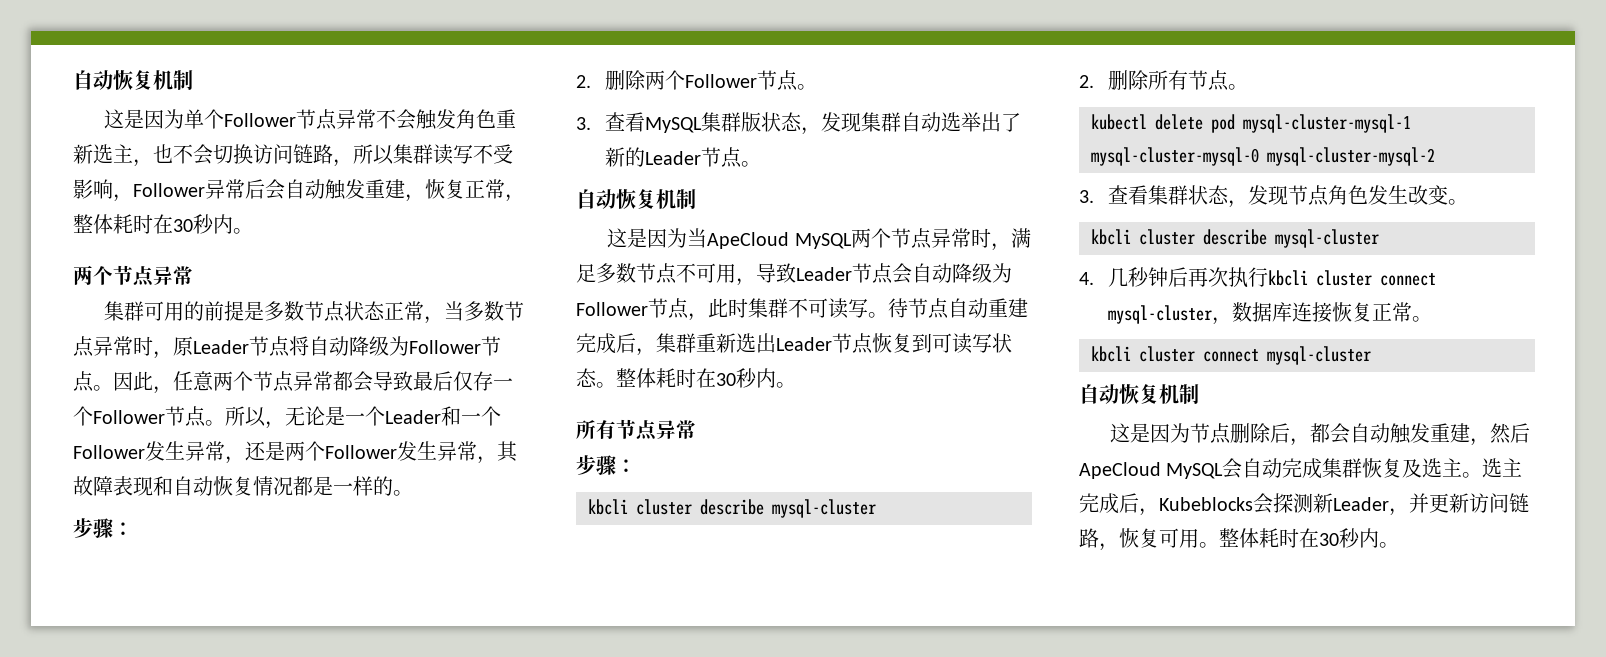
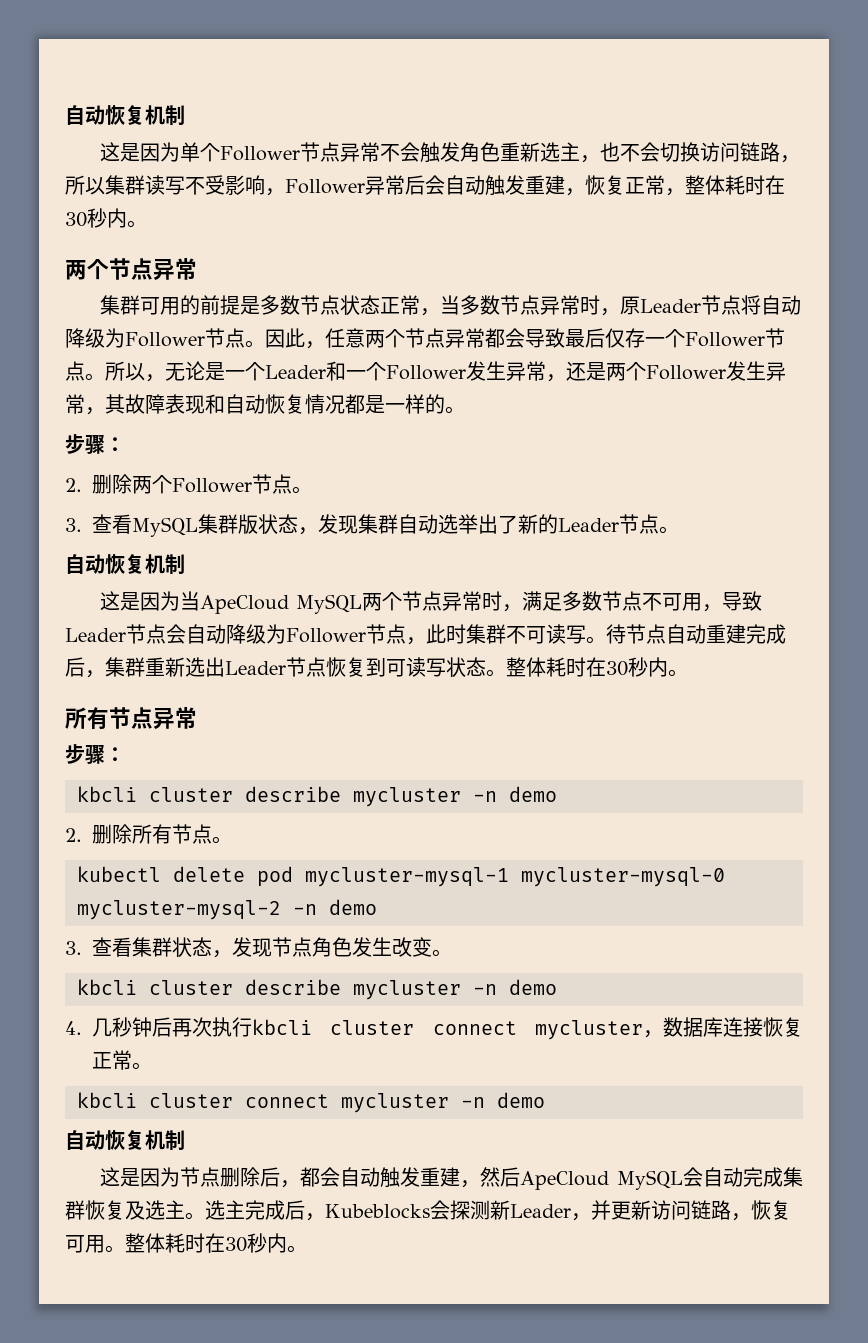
  所有节点异常
  步骤：
- kbcli cluster describe mysql-cluster
+ kbcli cluster describe mycluster -n demo
- kubectl delete pod mysql-cluster-mysql-1 mysql-cluster-mysql-0 mysql-cluster-mysql-2
+ kubectl delete pod mycluster-mysql-1 mycluster-mysql-0 mycluster-mysql-2 -n demo
  3.查看集群状态，发现节点角色发生改变。
- kbcli cluster describe mysql-cluster
+ kbcli cluster describe mycluster -n demo
- 4.几秒钟后再次执行kbcli cluster connect mysql-cluster，数据库连接恢复正常。
- kbcli cluster connect mysql-cluster
+ 4.几秒钟后再次执行kbcli cluster connect mycluster，数据库连接恢复正常。
+ kbcli cluster connect mycluster -n demo

